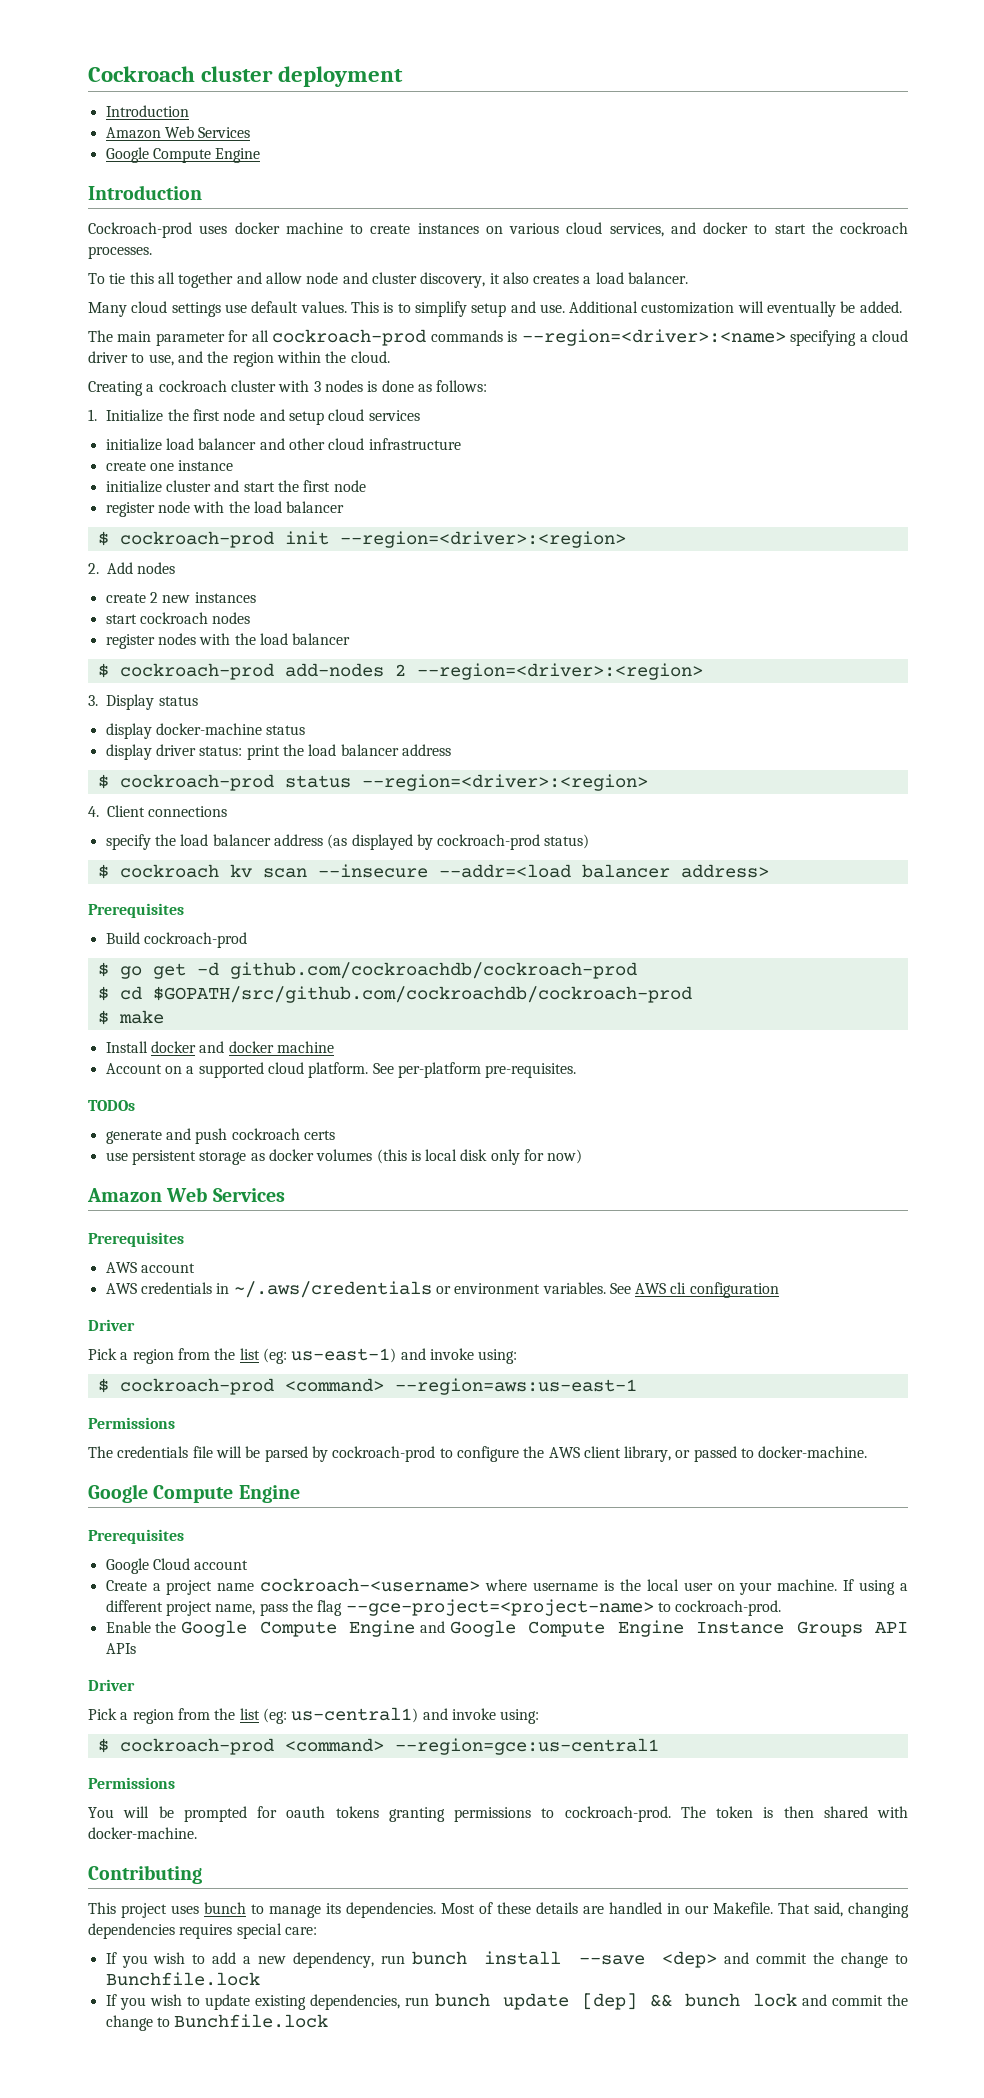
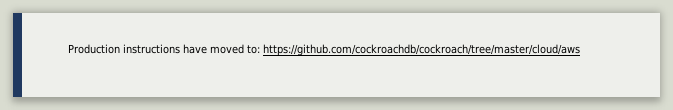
- Cockroach cluster deployment
- Introduction
- Amazon Web Services
- Google Compute Engine
- Introduction
- Cockroach-prod uses docker machine to create instances on various cloud services, and docker to start the cockroach processes.
- To tie this all together and allow node and cluster discovery, it also creates a load balancer.
- Many cloud settings use default values. This is to simplify setup and use. Additional customization will eventually be added.
- The main parameter for all cockroach-prod commands is --region=<driver>:<name> specifying a cloud driver to use, and the region within the cloud.
- Creating a cockroach cluster with 3 nodes is done as follows:
- 1. Initialize the first node and setup cloud services
- initialize load balancer and other cloud infrastructure
- create one instance
- initialize cluster and start the first node
- register node with the load balancer
- $ cockroach-prod init --region=<driver>:<region>
- 2. Add nodes
- create 2 new instances
- start cockroach nodes
- register nodes with the load balancer
- $ cockroach-prod add-nodes 2 --region=<driver>:<region>
- 3. Display status
- display docker-machine status
- display driver status: print the load balancer address
- $ cockroach-prod status --region=<driver>:<region>
- 4. Client connections
- specify the load balancer address (as displayed by cockroach-prod status)
- $ cockroach kv scan --insecure --addr=<load balancer address>
- Prerequisites
- Build cockroach-prod
- $ go get -d github.com/cockroachdb/cockroach-prod
- $ cd $GOPATH/src/github.com/cockroachdb/cockroach-prod
- $ make
- Install docker and docker machine
- Account on a supported cloud platform. See per-platform pre-requisites.
- TODOs
- generate and push cockroach certs
- use persistent storage as docker volumes (this is local disk only for now)
- Amazon Web Services
- Prerequisites
- AWS account
- AWS credentials in ~/.aws/credentials or environment variables. See AWS cli configuration
- Driver
- Pick a region from the list (eg: us-east-1) and invoke using:
- $ cockroach-prod <command> --region=aws:us-east-1
- Permissions
- The credentials file will be parsed by cockroach-prod to configure the AWS client library, or passed to docker-machine.
- Google Compute Engine
- Prerequisites
- Google Cloud account
- Create a project name cockroach-<username> where username is the local user on your machine. If using a different project name, pass the flag --gce-project=<project-name> to cockroach-prod.
- Enable the Google Compute Engine and Google Compute Engine Instance Groups API APIs
- Driver
- Pick a region from the list (eg: us-central1) and invoke using:
- $ cockroach-prod <command> --region=gce:us-central1
- Permissions
- You will be prompted for oauth tokens granting permissions to cockroach-prod. The token is then shared with docker-machine.
- Contributing
- This project uses bunch to manage its dependencies. Most of these details are handled in our Makefile. That said, changing dependencies requires special care:
- If you wish to add a new dependency, run bunch install --save <dep> and commit the change to Bunchfile.lock
- If you wish to update existing dependencies, run bunch update [dep] && bunch lock and commit the change to Bunchfile.lock
+ Production instructions have moved to: https://github.com/cockroachdb/cockroach/tree/master/cloud/aws

